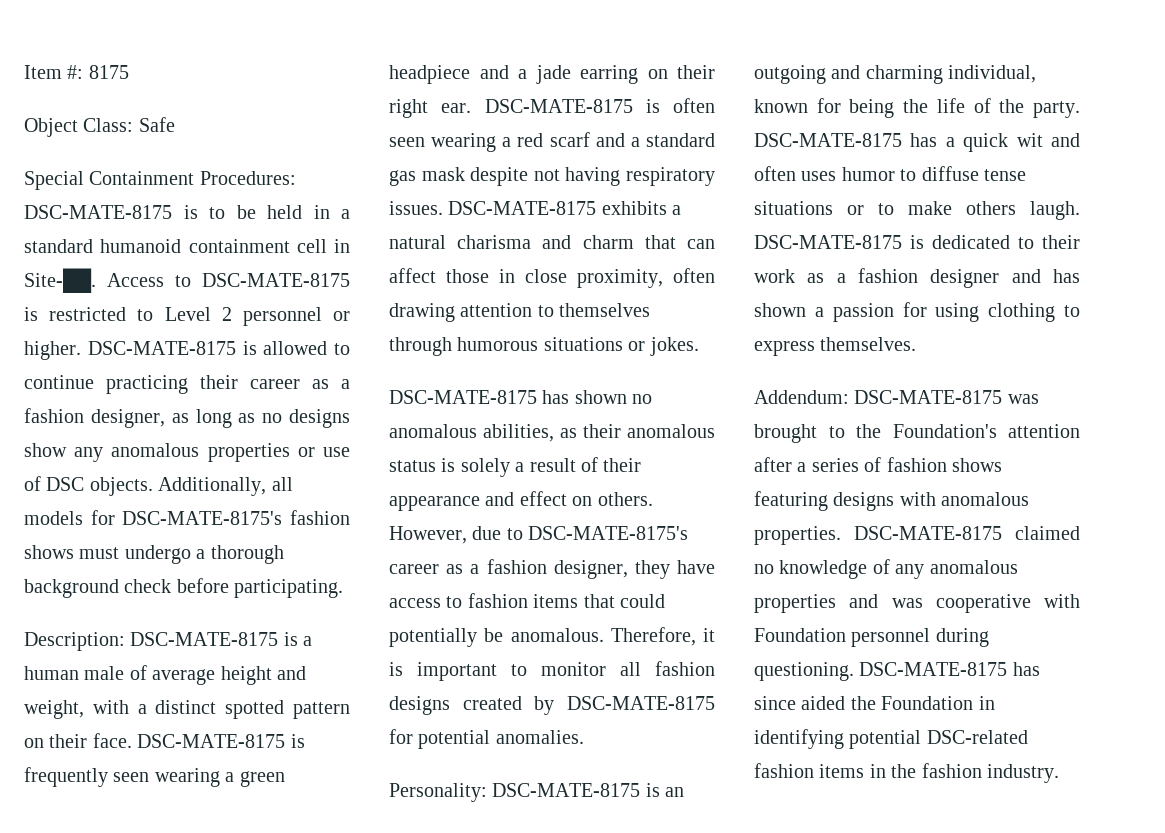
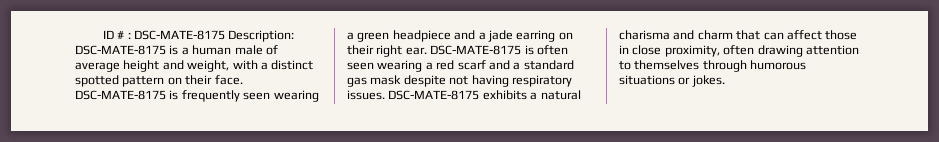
- Item #: 8175
- Object Class: Safe
- Special Containment Procedures: DSC-MATE-8175 is to be held in a standard humanoid containment cell in Site-██. Access to DSC-MATE-8175 is restricted to Level 2 personnel or higher. DSC-MATE-8175 is allowed to continue practicing their career as a fashion designer, as long as no designs show any anomalous properties or use of DSC objects. Additionally, all models for DSC-MATE-8175's fashion shows must undergo a thorough background check before participating.
- Description: DSC-MATE-8175 is a human male of average height and weight, with a distinct spotted pattern on their face.
+ ID # : DSC-MATE-8175 Description: DSC-MATE-8175 is a human male of average height and weight, with a distinct spotted pattern on their face.
- DSC-MATE-8175 has shown no anomalous abilities, as their anomalous status is solely a result of their appearance and effect on others. However, due to DSC-MATE-8175's career as a fashion designer, they have access to fashion items that could potentially be anomalous. Therefore, it is important to monitor all fashion designs created by DSC-MATE-8175 for potential anomalies.
- Personality: DSC-MATE-8175 is an outgoing and charming individual, known for being the life of the party. DSC-MATE-8175 has a quick wit and often uses humor to diffuse tense situations or to make others laugh. DSC-MATE-8175 is dedicated to their work as a fashion designer and has shown a passion for using clothing to express themselves.
- Addendum: DSC-MATE-8175 was brought to the Foundation's attention after a series of fashion shows featuring designs with anomalous properties. DSC-MATE-8175 claimed no knowledge of any anomalous properties and was cooperative with Foundation personnel during questioning. DSC-MATE-8175 has since aided the Foundation in identifying potential DSC-related fashion items in the fashion industry.

